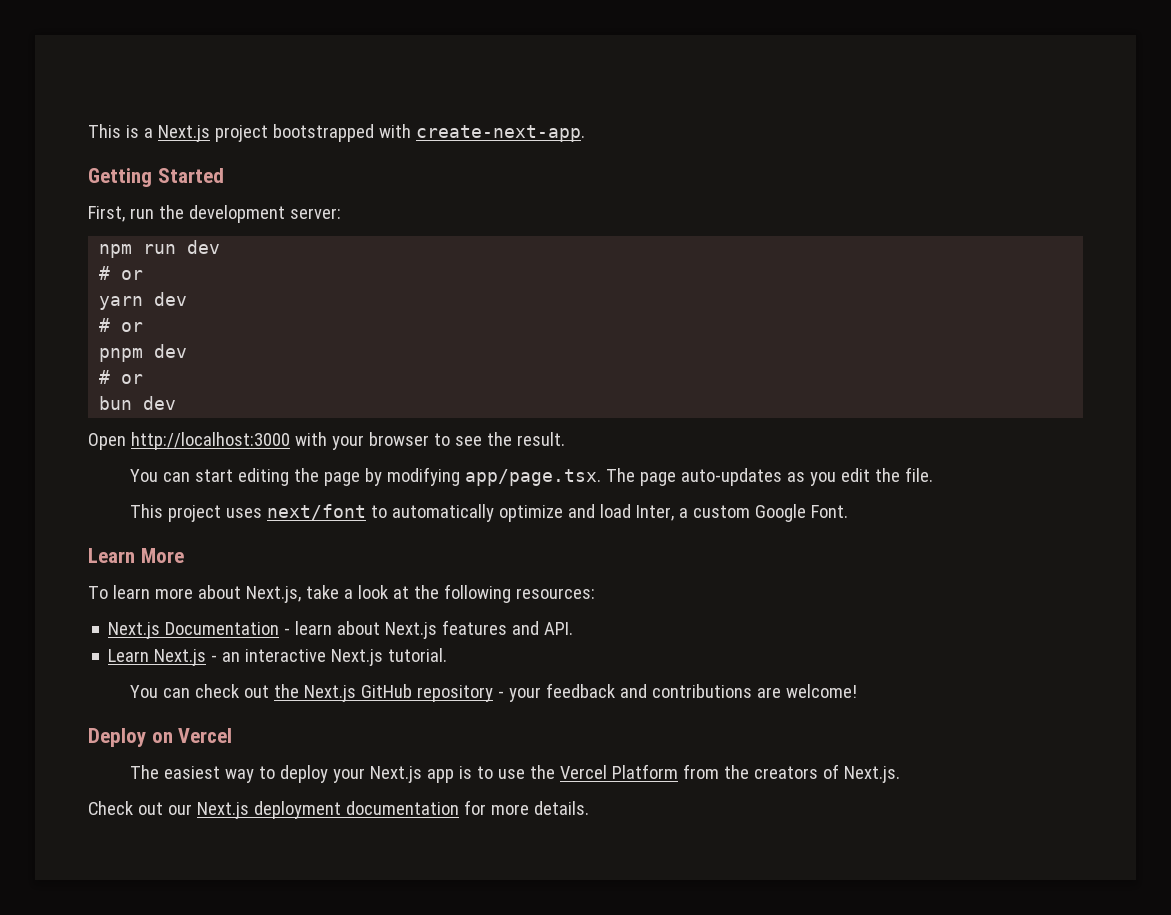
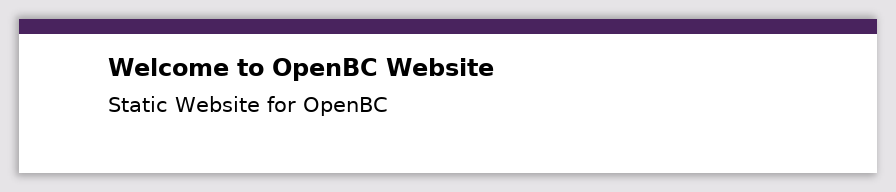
- This is a Next.js project bootstrapped with create-next-app.
- Getting Started
- First, run the development server:
- npm run dev
- # or
- yarn dev
- # or
- pnpm dev
- # or
- bun dev
- Open http://localhost:3000 with your browser to see the result.
- You can start editing the page by modifying app/page.tsx. The page auto-updates as you edit the file.
- This project uses next/font to automatically optimize and load Inter, a custom Google Font.
- Learn More
- To learn more about Next.js, take a look at the following resources:
- Next.js Documentation - learn about Next.js features and API.
- Learn Next.js - an interactive Next.js tutorial.
- You can check out the Next.js GitHub repository - your feedback and contributions are welcome!
- Deploy on Vercel
- The easiest way to deploy your Next.js app is to use the Vercel Platform from the creators of Next.js.
- Check out our Next.js deployment documentation for more details.
+ Welcome to OpenBC Website
+ Static Website for OpenBC

